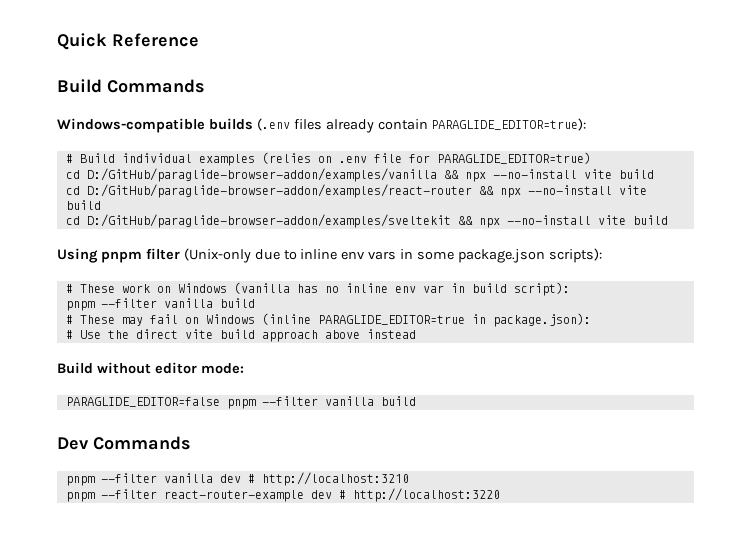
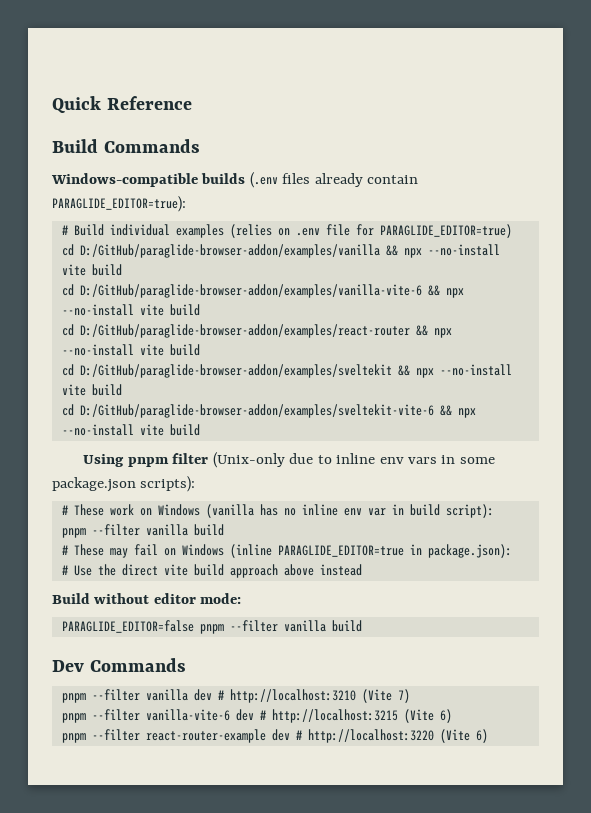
+ cd D:/GitHub/paraglide-browser-addon/examples/vanilla-vite-6 && npx --no-install vite build
+ cd D:/GitHub/paraglide-browser-addon/examples/sveltekit-vite-6 && npx --no-install vite build
- pnpm --filter vanilla dev # http://localhost:3210
+ pnpm --filter vanilla dev # http://localhost:3210 (Vite 7)
+ pnpm --filter vanilla-vite-6 dev # http://localhost:3215 (Vite 6)
- pnpm --filter react-router-example dev # http://localhost:3220
+ pnpm --filter react-router-example dev # http://localhost:3220 (Vite 6)

